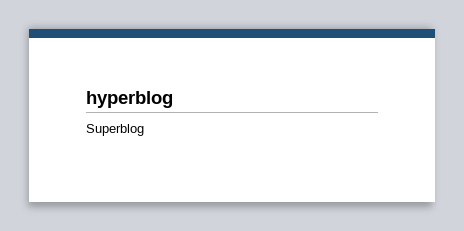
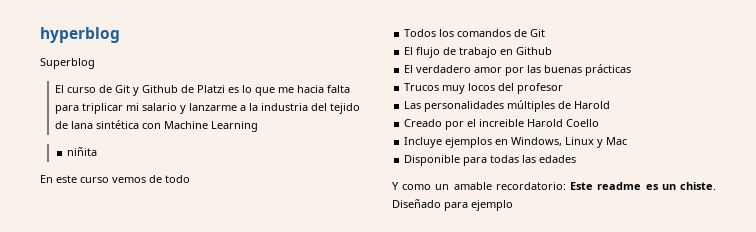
+ El curso de Git y Github de Platzi es lo que me hacia falta para triplicar mi salario y lanzarme a la industria del tejido de lana sintética con Machine Learning
+ niñita
+ En este curso vemos de todo
+ Todos los comandos de Git
+ El flujo de trabajo en Github
+ El verdadero amor por las buenas prácticas
+ Trucos muy locos del profesor
+ Las personalidades múltiples de Harold
+ Creado por el increible Harold Coello
+ Incluye ejemplos en Windows, Linux y Mac
+ Disponible para todas las edades
+ Y como un amable recordatorio: Este readme es un chiste. Diseñado para ejemplo

